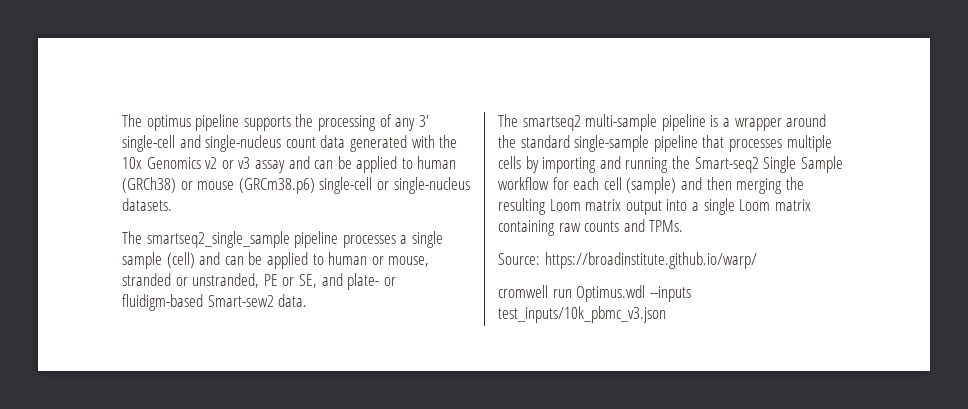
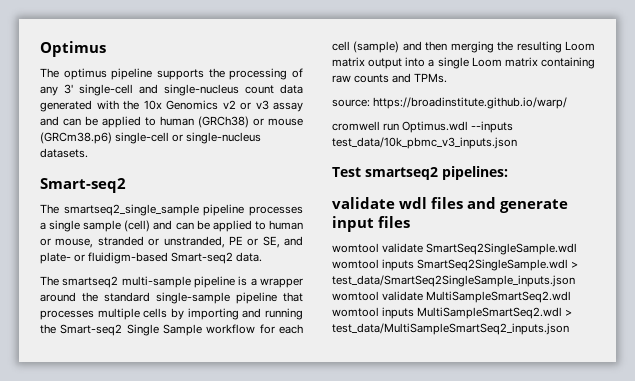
+ Optimus
  The optimus pipeline supports the processing of any 3' single-cell and single-nucleus count data generated with the 10x Genomics v2 or v3 assay and can be applied to human (GRCh38) or mouse (GRCm38.p6) single-cell or single-nucleus datasets.
+ Smart-seq2
- The smartseq2_single_sample pipeline processes a single sample (cell) and can be applied to human or mouse, stranded or unstranded, PE or SE, and plate- or fluidigm-based Smart-sew2 data.
+ The smartseq2_single_sample pipeline processes a single sample (cell) and can be applied to human or mouse, stranded or unstranded, PE or SE, and plate- or fluidigm-based Smart-seq2 data.
- Source: https://broadinstitute.github.io/warp/
+ source: https://broadinstitute.github.io/warp/
- cromwell run Optimus.wdl --inputs test_inputs/10k_pbmc_v3.json
+ cromwell run Optimus.wdl --inputs test_data/10k_pbmc_v3_inputs.json
+ Test smartseq2 pipelines:
+ validate wdl files and generate input files
+ womtool validate SmartSeq2SingleSample.wdl womtool inputs SmartSeq2SingleSample.wdl > test_data/SmartSeq2SingleSample_inputs.json womtool validate MultiSampleSmartSeq2.wdl womtool inputs MultiSampleSmartSeq2.wdl > test_data/MultiSampleSmartSeq2_inputs.json

